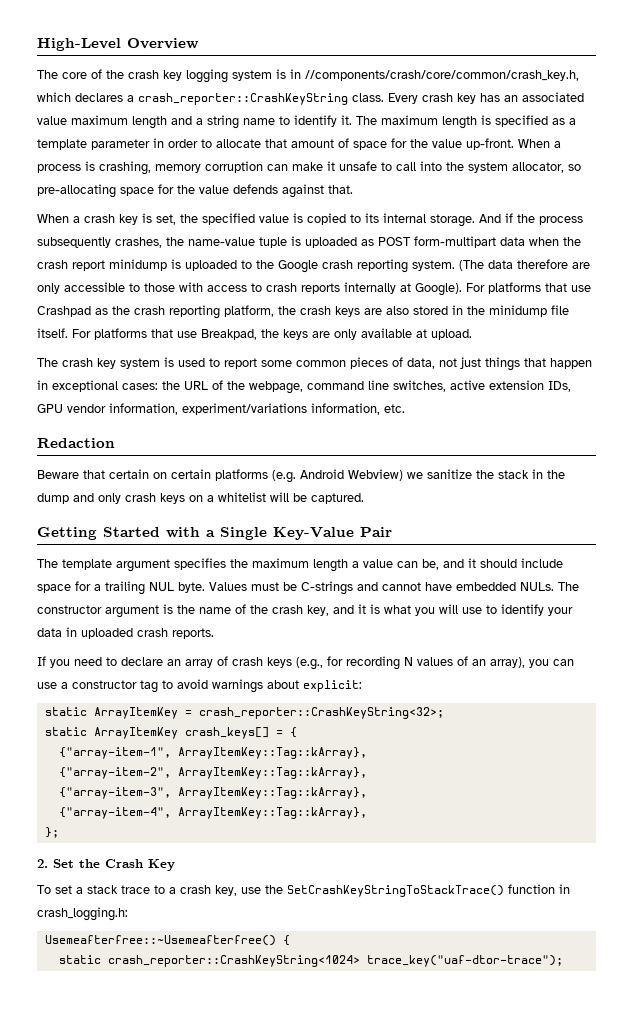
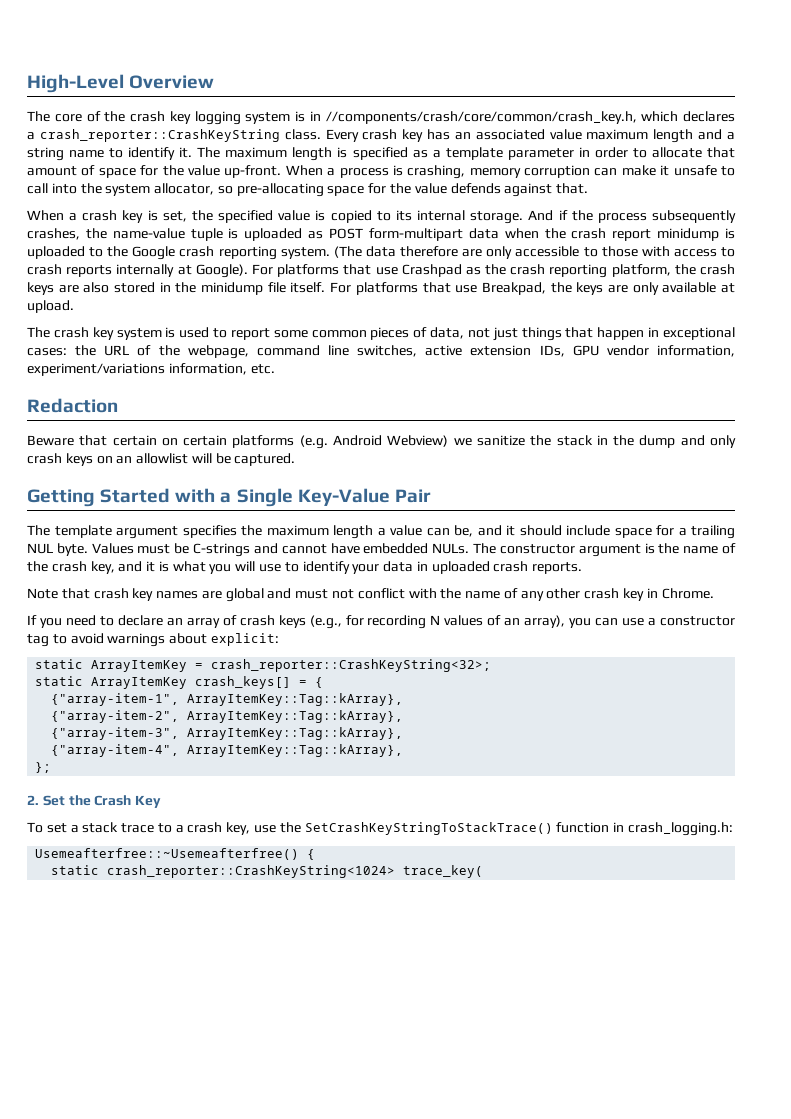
- Beware that certain on certain platforms (e.g. Android Webview) we sanitize the stack in the dump and only crash keys on a whitelist will be captured.
+ Beware that certain on certain platforms (e.g. Android Webview) we sanitize the stack in the dump and only crash keys on an allowlist will be captured.
+ Note that crash key names are global and must not conflict with the name of any other crash key in Chrome.
- static crash_reporter::CrashKeyString<1024> trace_key("uaf-dtor-trace");
+ static crash_reporter::CrashKeyString<1024> trace_key(

